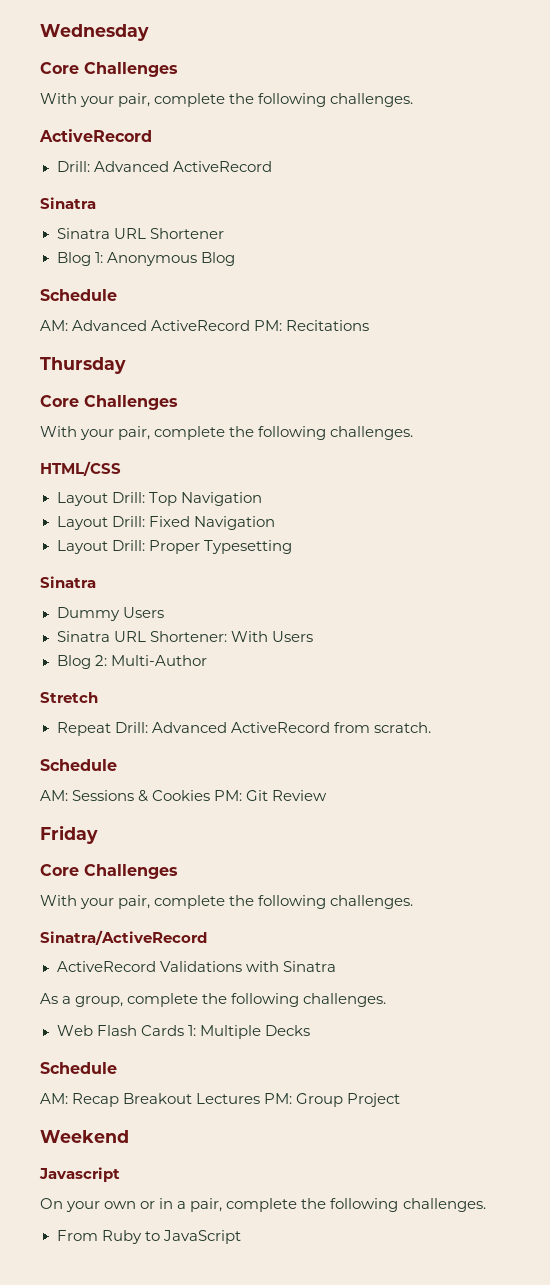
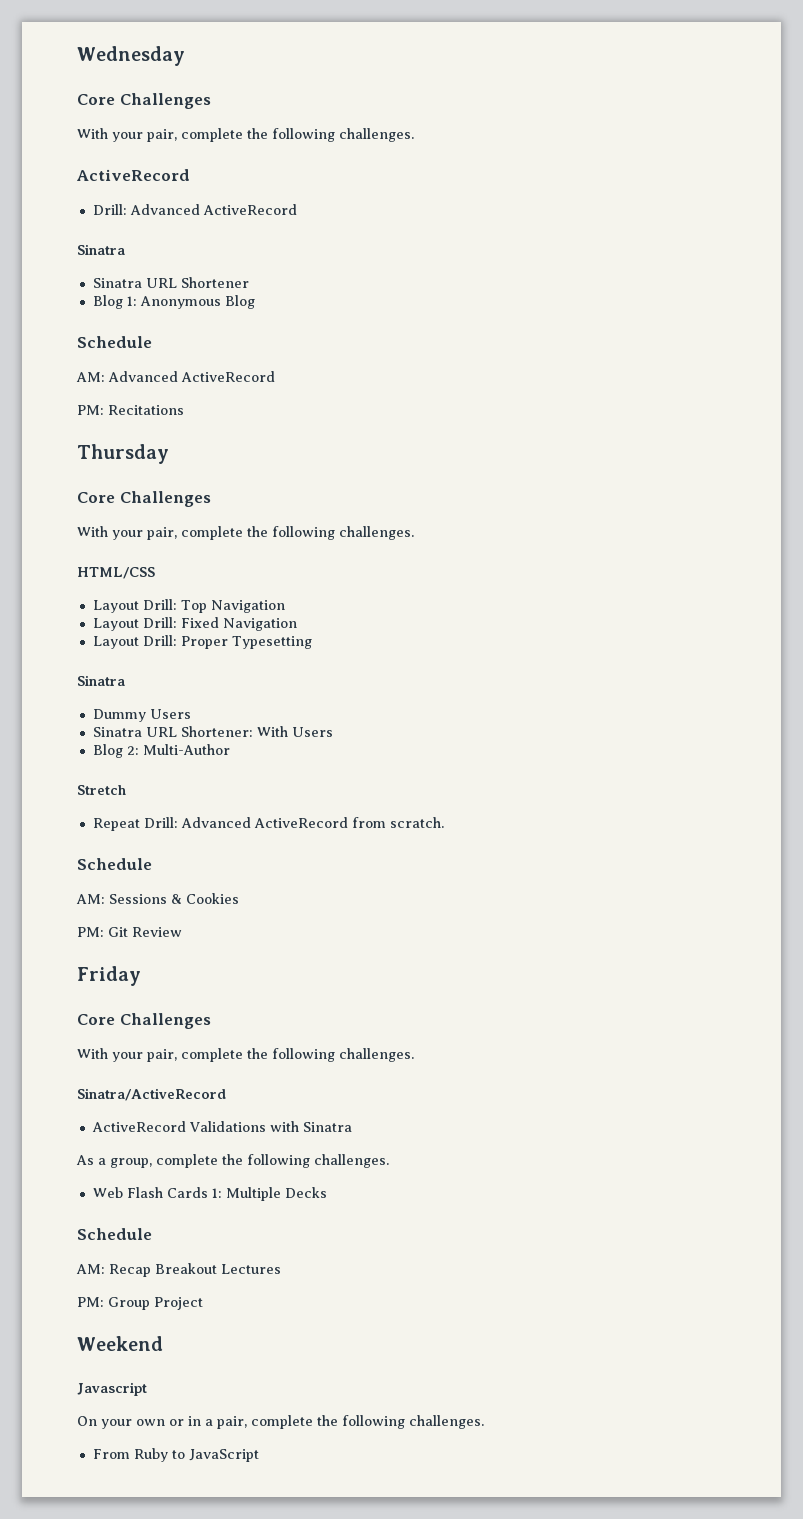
- AM: Advanced ActiveRecord PM: Recitations
+ AM: Advanced ActiveRecord
+ PM: Recitations
- AM: Sessions & Cookies PM: Git Review
+ AM: Sessions & Cookies
+ PM: Git Review
- AM: Recap Breakout Lectures PM: Group Project
+ AM: Recap Breakout Lectures
+ PM: Group Project

